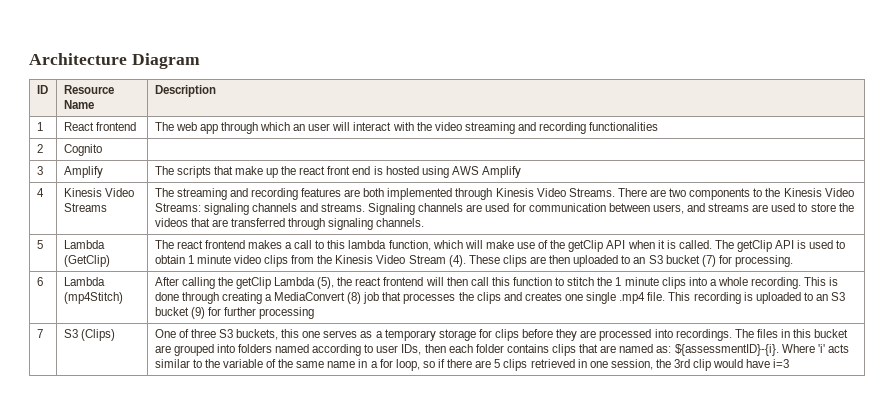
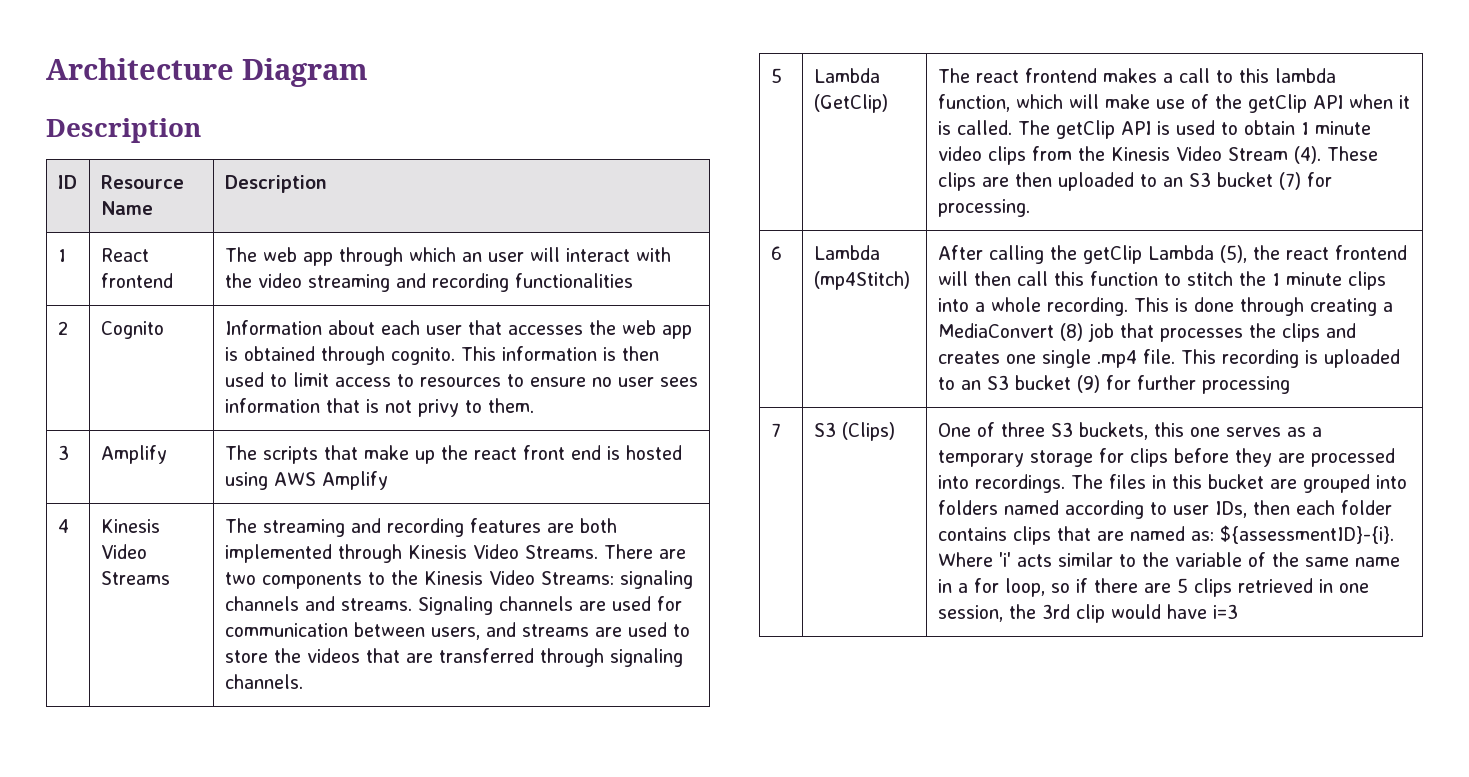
  Architecture Diagram
+ Description
- 2 | Cognito |
+ 2 | Cognito | Information about each user that accesses the web app is obtained through cognito. This information is then used to limit access to resources to ensure no user sees information that is not privy to them.

